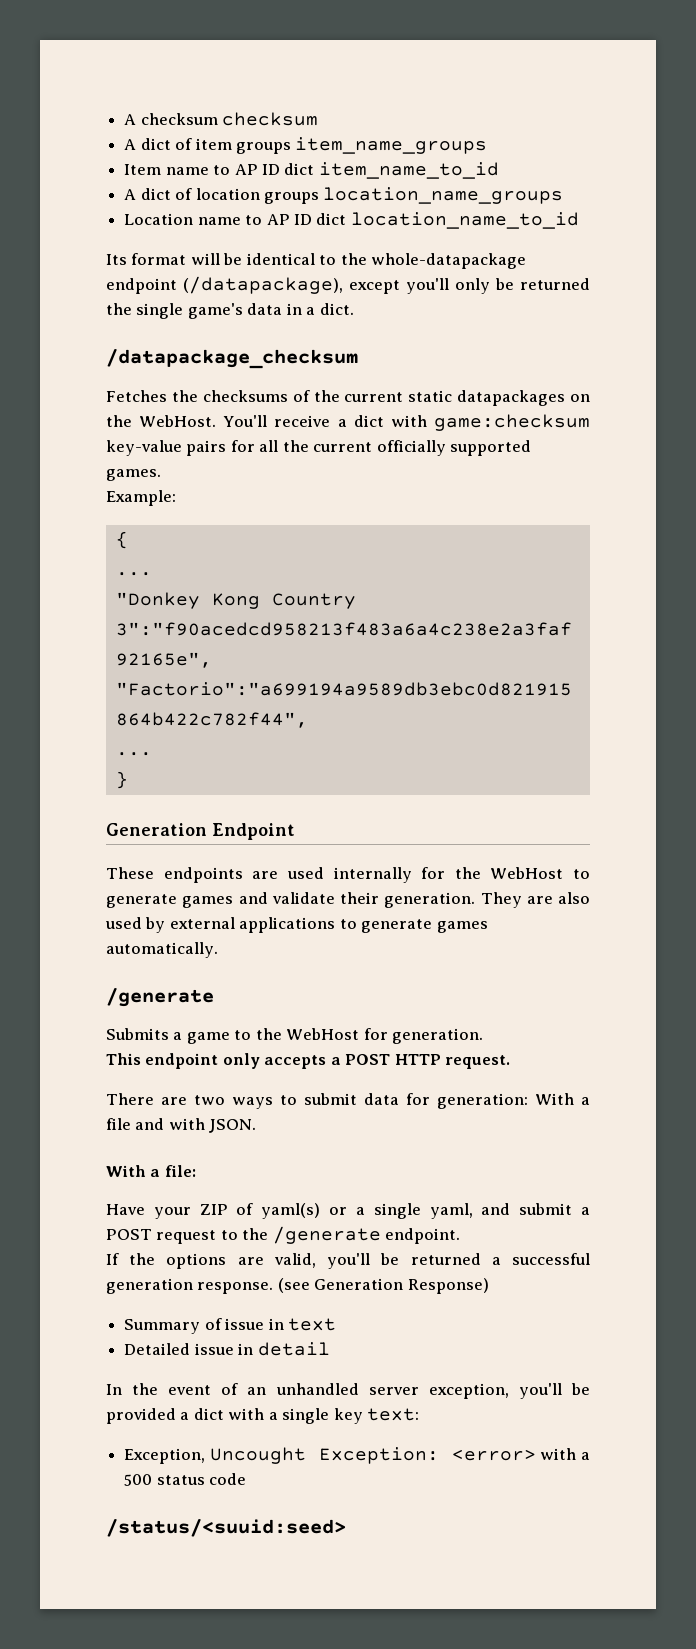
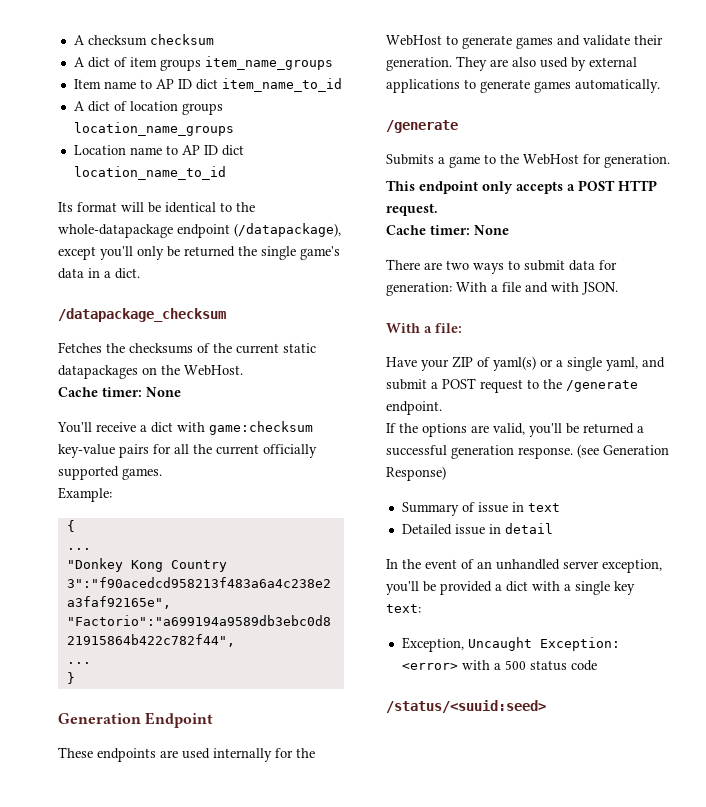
- Fetches the checksums of the current static datapackages on the WebHost. You'll receive a dict with game:checksum key-value pairs for all the current officially supported games.
+ Fetches the checksums of the current static datapackages on the WebHost.
+ Cache timer: None
+ You'll receive a dict with game:checksum key-value pairs for all the current officially supported games.
  This endpoint only accepts a POST HTTP request.
+ Cache timer: None
- Exception, Uncought Exception: <error> with a 500 status code
+ Exception, Uncaught Exception: <error> with a 500 status code

